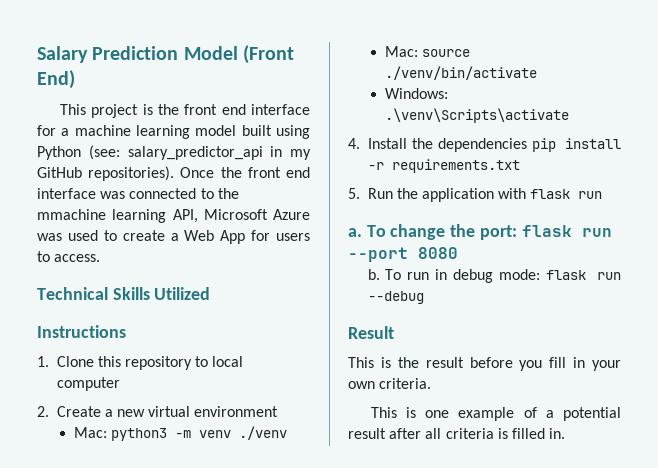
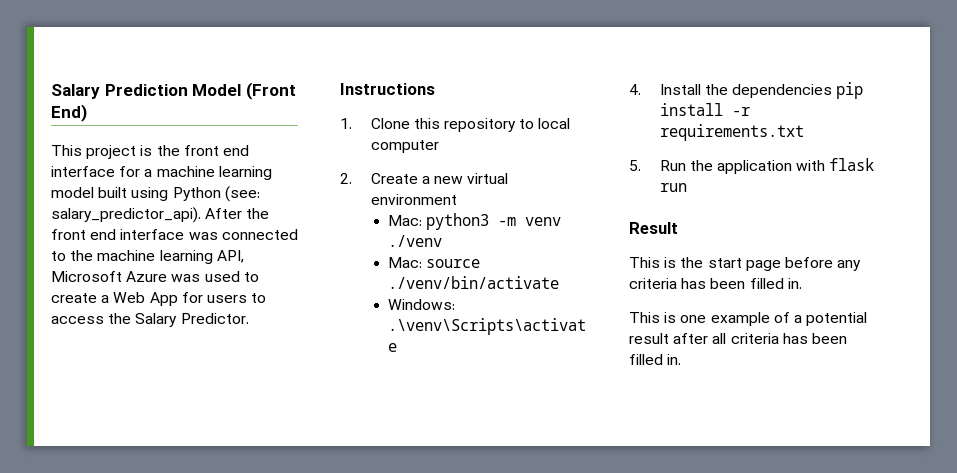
- This project is the front end interface for a machine learning model built using Python (see: salary_predictor_api in my GitHub repositories). Once the front end interface was connected to the mmachine learning API, Microsoft Azure was used to create a Web App for users to access.
- Technical Skills Utilized
+ This project is the front end interface for a machine learning model built using Python (see: salary_predictor_api). After the front end interface was connected to the machine learning API, Microsoft Azure was used to create a Web App for users to access the Salary Predictor.
- a. To change the port: flask run --port 8080
- b. To run in debug mode: flask run --debug
  Result
- This is the result before you fill in your own criteria.
+ This is the start page before any criteria has been filled in.
- This is one example of a potential result after all criteria is filled in.
+ This is one example of a potential result after all criteria has been filled in.

